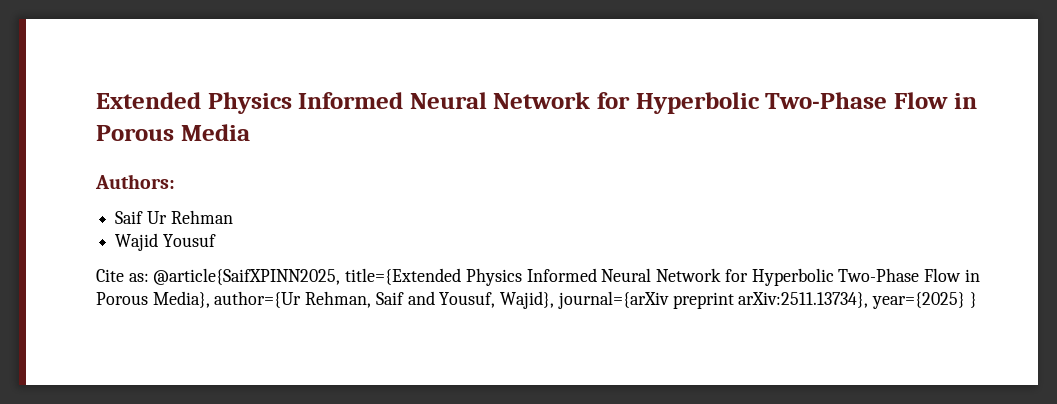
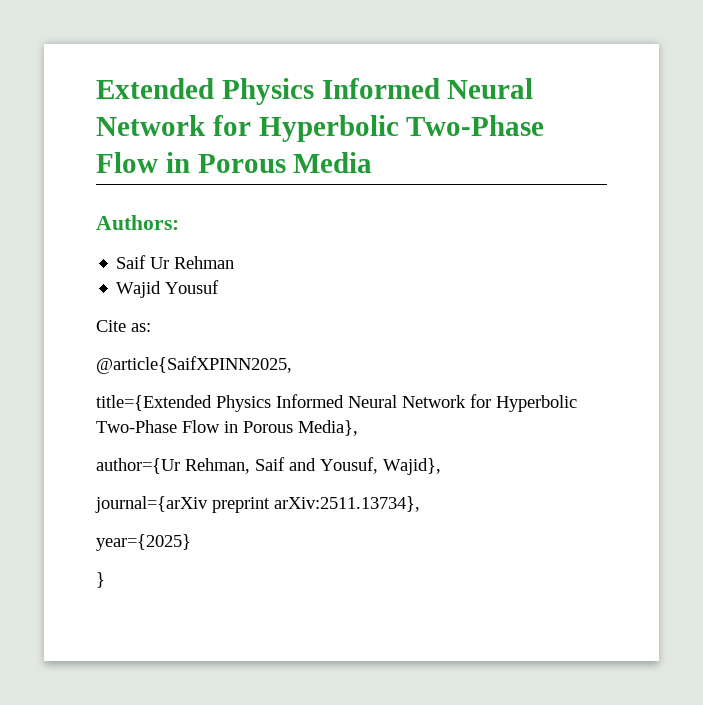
- Cite as: @article{SaifXPINN2025, title={Extended Physics Informed Neural Network for Hyperbolic Two-Phase Flow in Porous Media}, author={Ur Rehman, Saif and Yousuf, Wajid}, journal={arXiv preprint arXiv:2511.13734}, year={2025} }
+ Cite as:
+ @article{SaifXPINN2025,
+ title={Extended Physics Informed Neural Network for Hyperbolic Two-Phase Flow in Porous Media},
+ author={Ur Rehman, Saif and Yousuf, Wajid},
+ journal={arXiv preprint arXiv:2511.13734},
+ year={2025}
+ }

